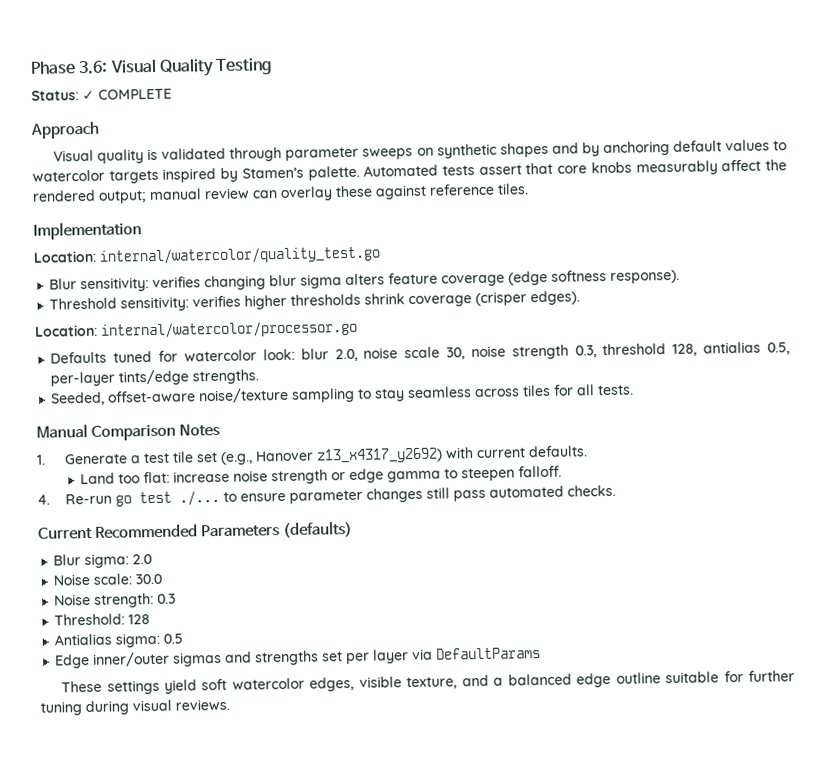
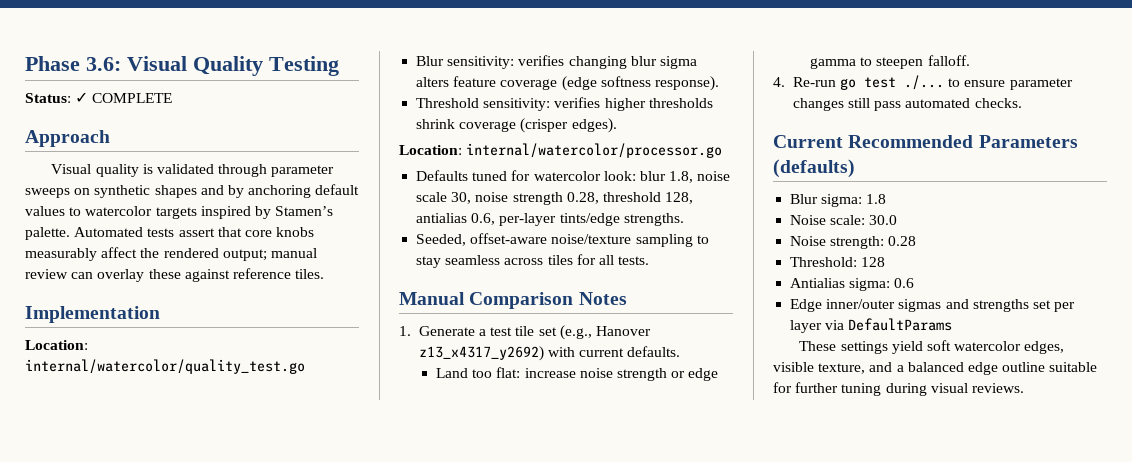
- Defaults tuned for watercolor look: blur 2.0, noise scale 30, noise strength 0.3, threshold 128, antialias 0.5, per-layer tints/edge strengths.
+ Defaults tuned for watercolor look: blur 1.8, noise scale 30, noise strength 0.28, threshold 128, antialias 0.6, per-layer tints/edge strengths.
- Blur sigma: 2.0
+ Blur sigma: 1.8
- Noise strength: 0.3
+ Noise strength: 0.28
- Antialias sigma: 0.5
+ Antialias sigma: 0.6

